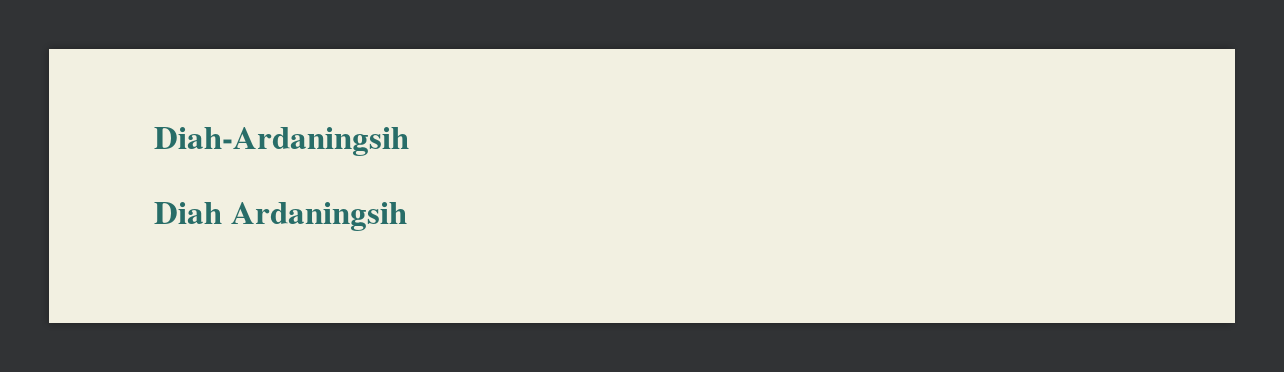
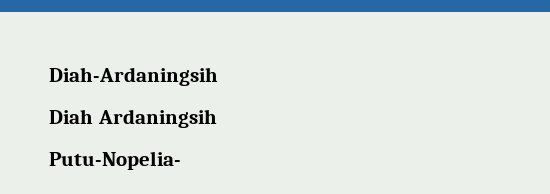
+ Putu-Nopelia-

